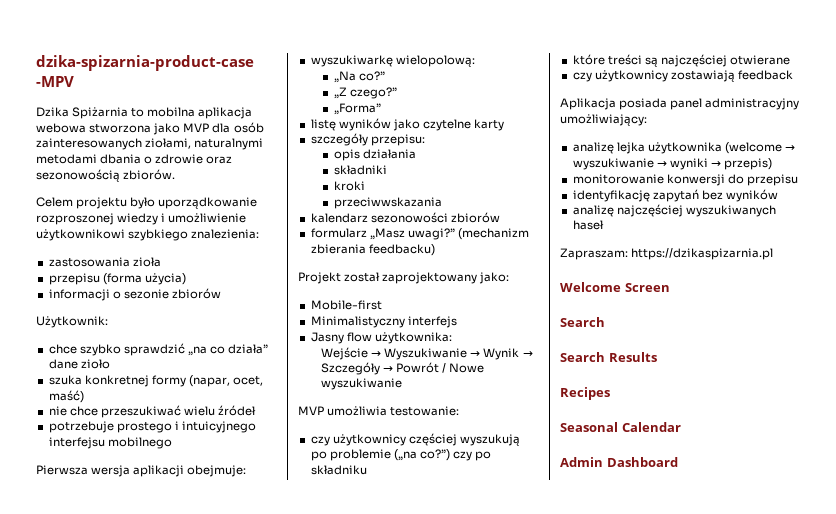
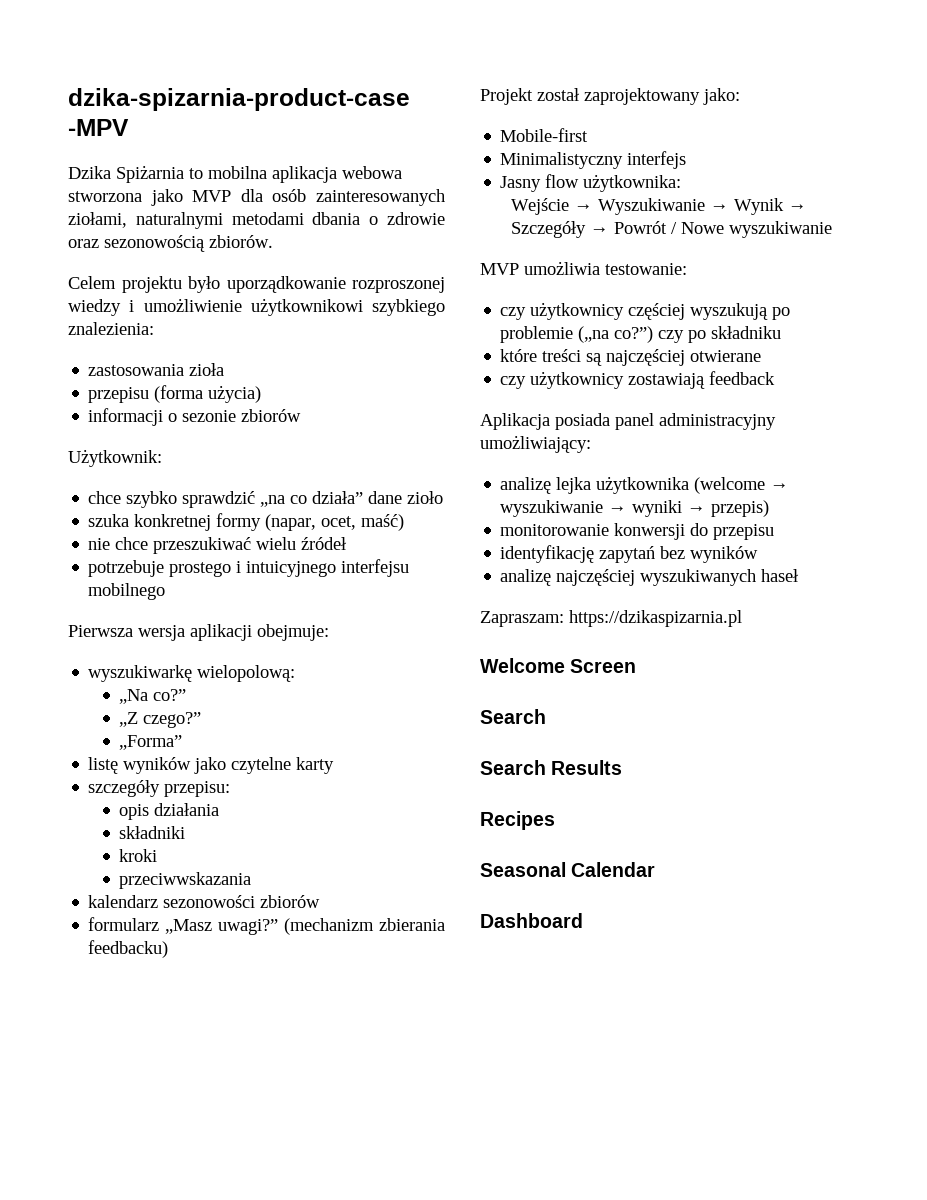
- Admin Dashboard
+ Dashboard

